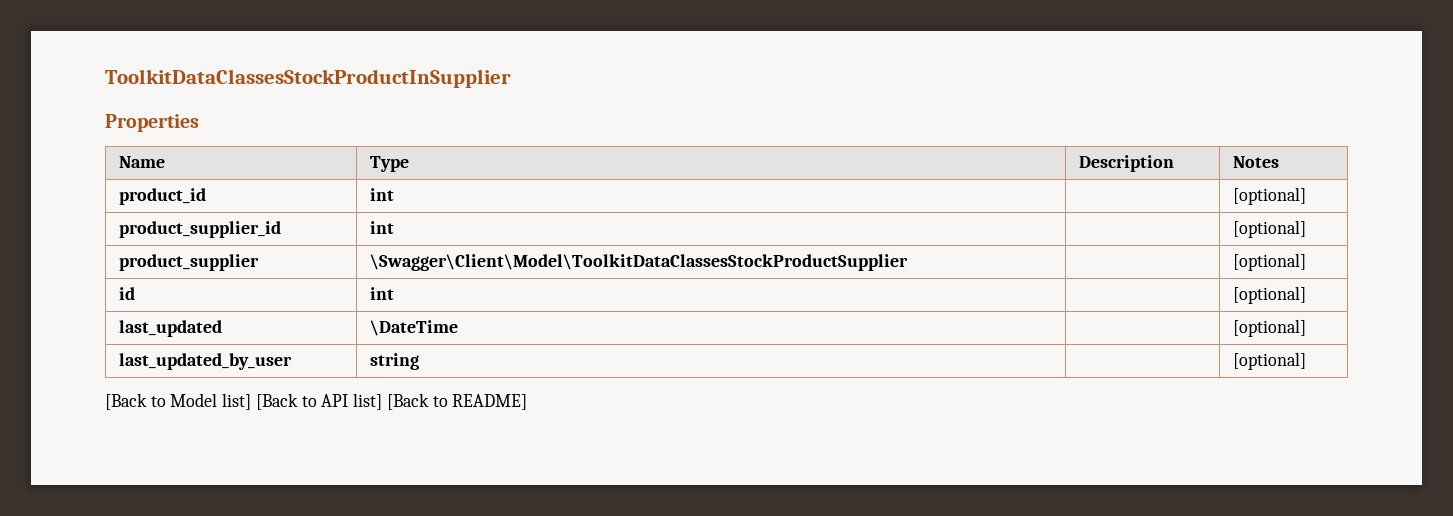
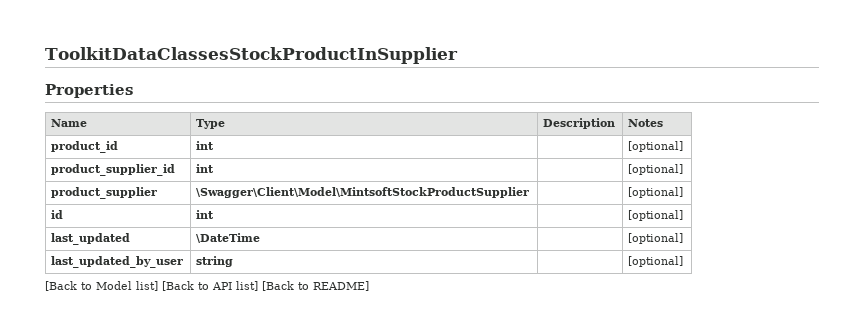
- product_supplier | \Swagger\Client\Model\ToolkitDataClassesStockProductSupplier | | [optional]
+ product_supplier | \Swagger\Client\Model\MintsoftStockProductSupplier | | [optional]

